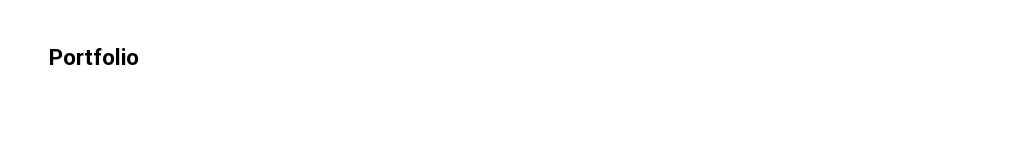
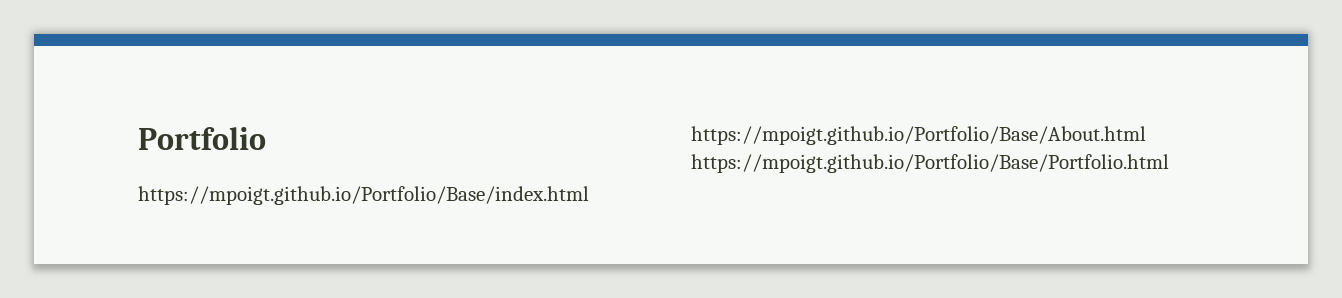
+ https://mpoigt.github.io/Portfolio/Base/index.html https://mpoigt.github.io/Portfolio/Base/About.html https://mpoigt.github.io/Portfolio/Base/Portfolio.html

